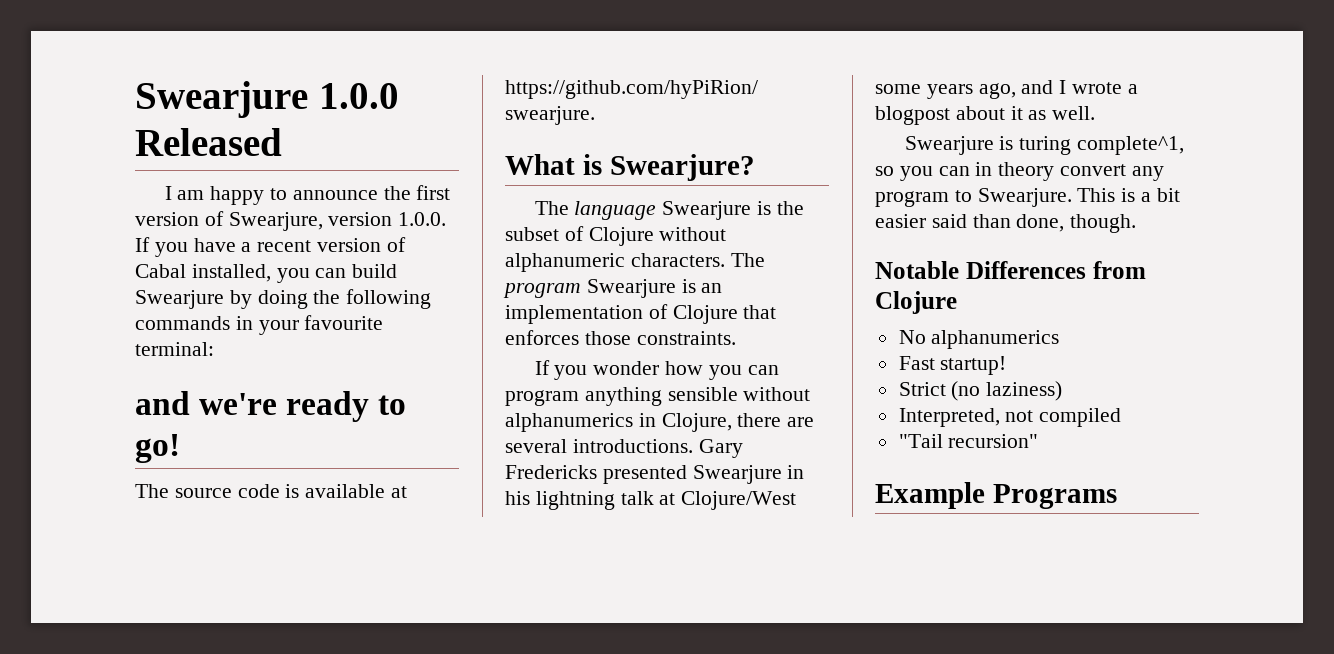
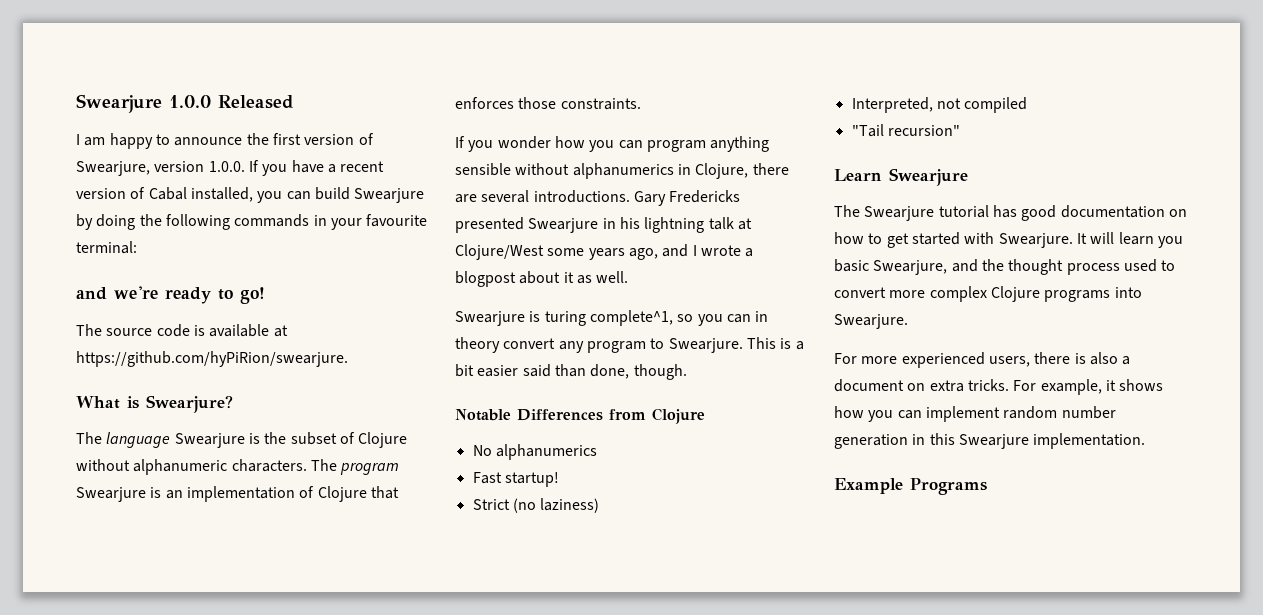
+ Learn Swearjure
+ The Swearjure tutorial has good documentation on how to get started with Swearjure. It will learn you basic Swearjure, and the thought process used to convert more complex Clojure programs into Swearjure.
+ For more experienced users, there is also a document on extra tricks. For example, it shows how you can implement random number generation in this Swearjure implementation.

